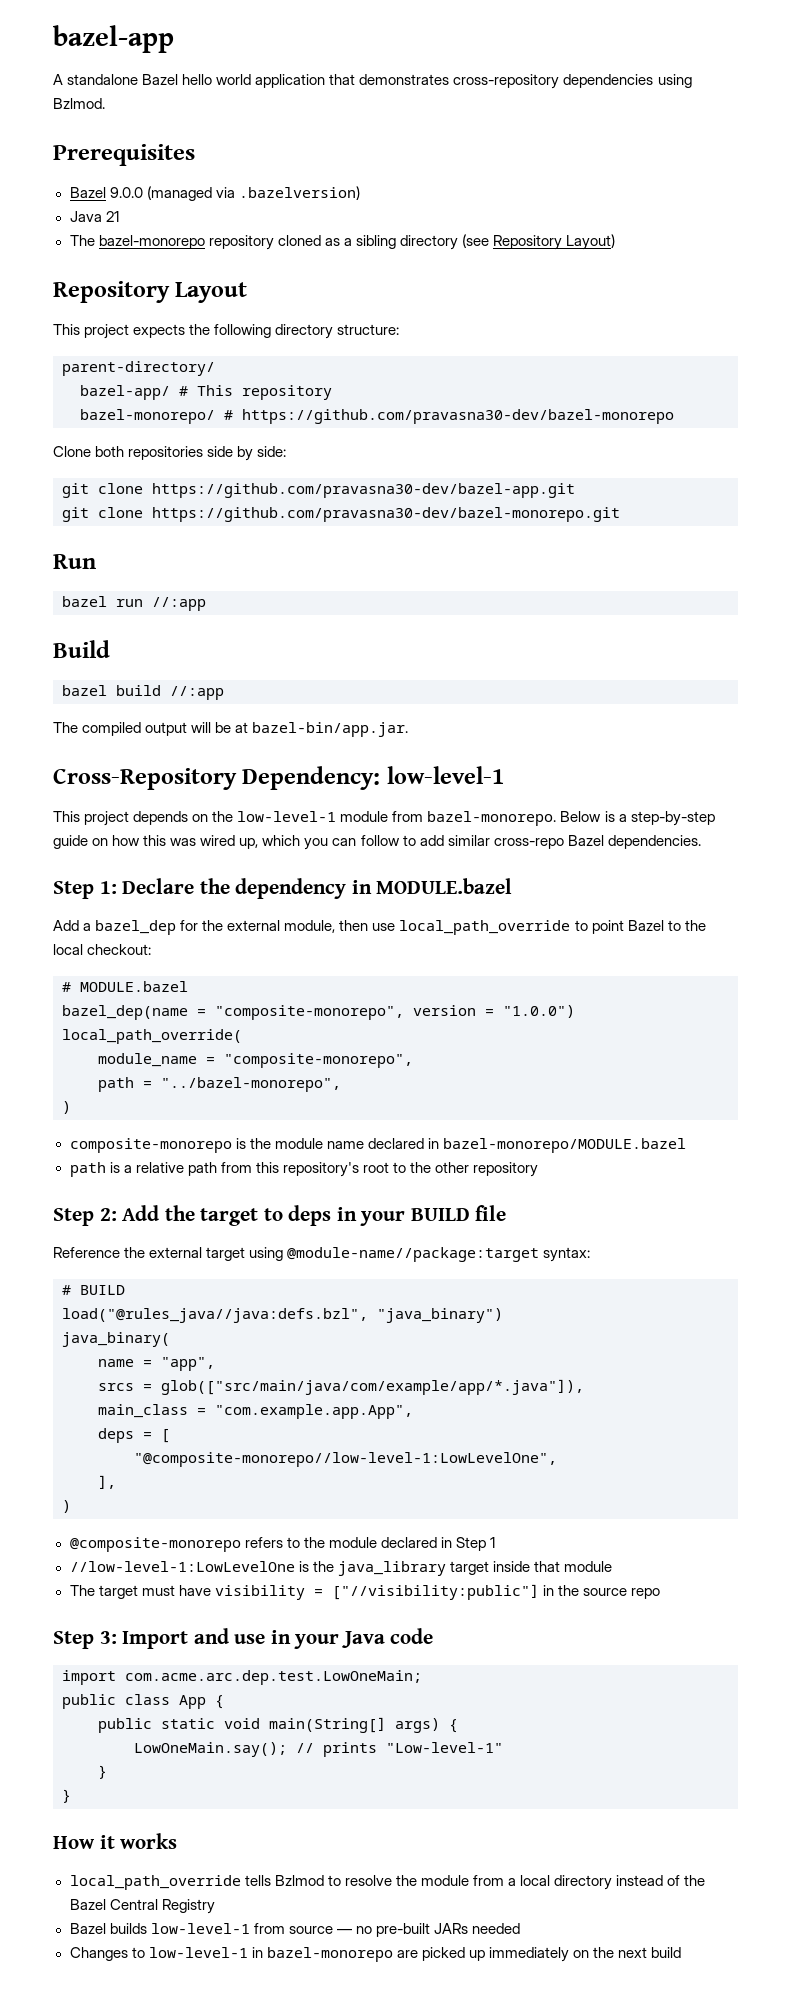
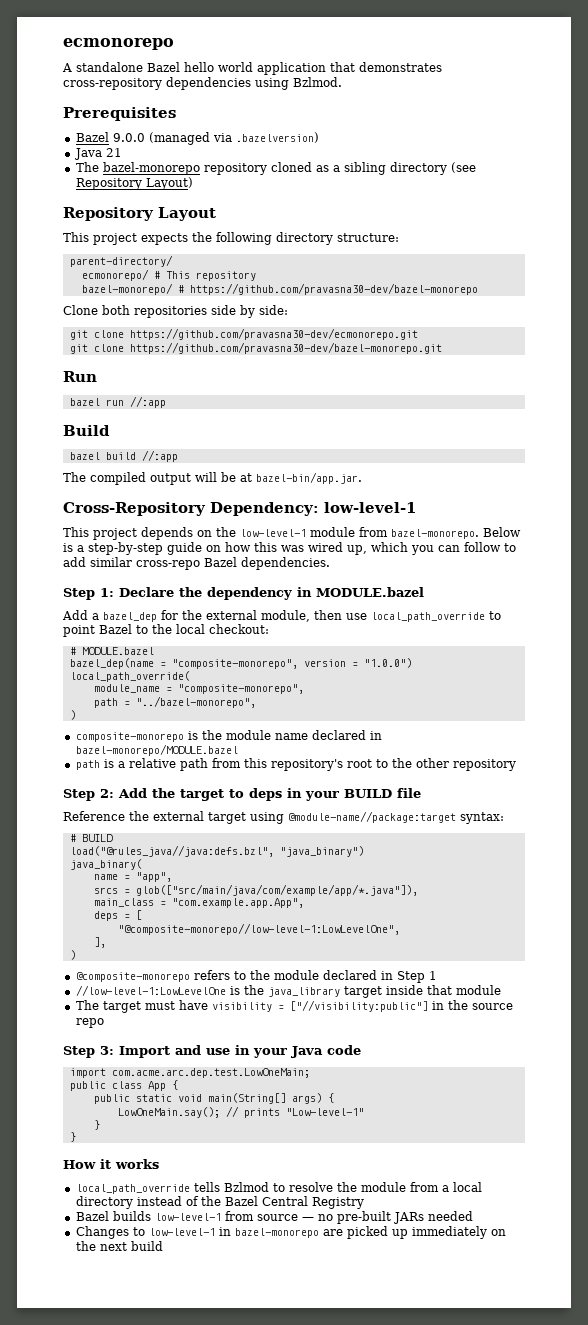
- bazel-app
+ ecmonorepo
- bazel-app/ # This repository
+ ecmonorepo/ # This repository
- git clone https://github.com/pravasna30-dev/bazel-app.git
+ git clone https://github.com/pravasna30-dev/ecmonorepo.git

